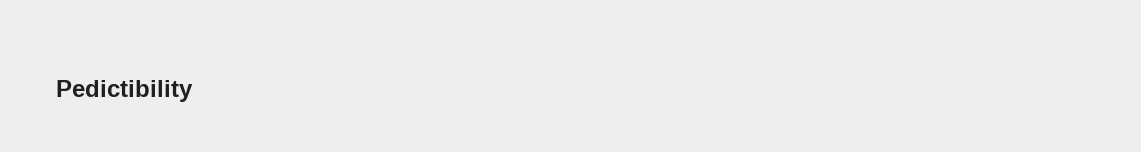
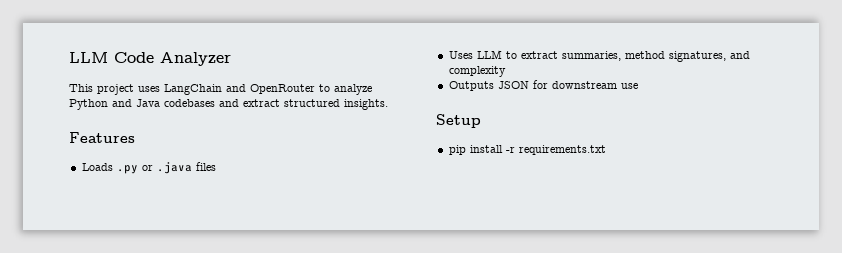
- Pedictibility
+ LLM Code Analyzer
+ This project uses LangChain and OpenRouter to analyze Python and Java codebases and extract structured insights.
+ Features
+ Loads .py or .java files
+ Uses LLM to extract summaries, method signatures, and complexity
+ Outputs JSON for downstream use
+ Setup
+ pip install -r requirements.txt

